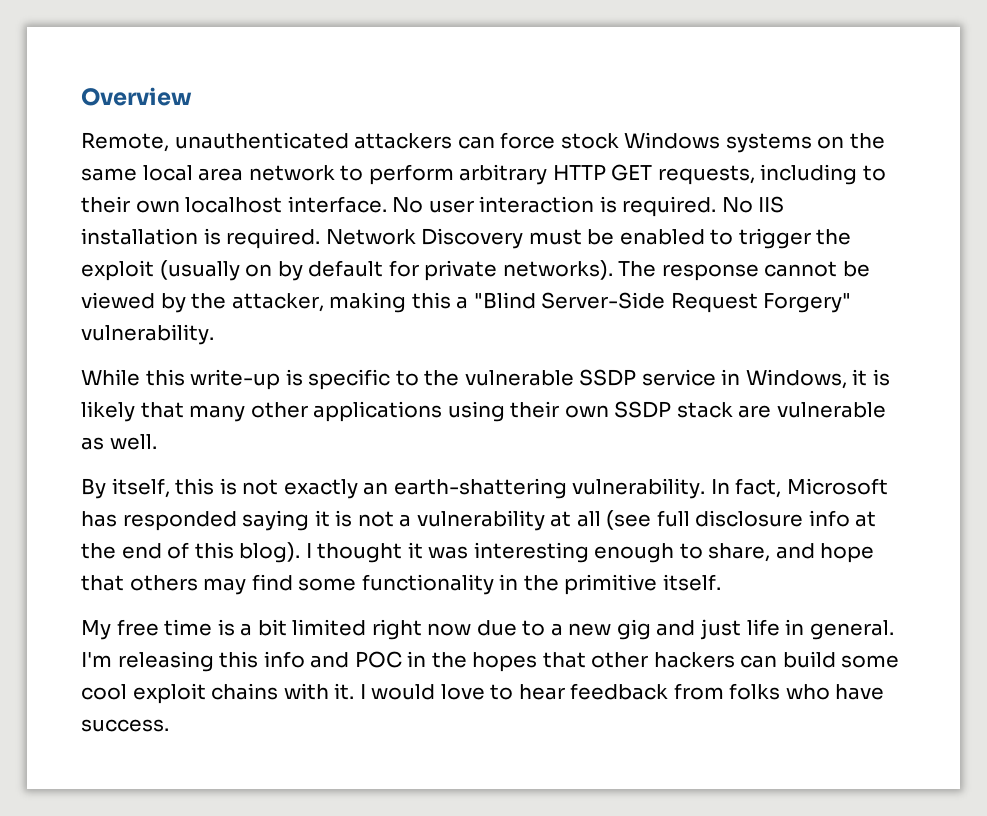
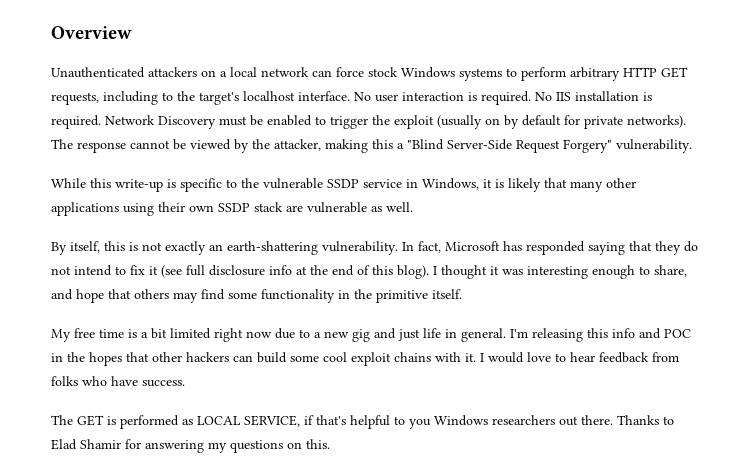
- Remote, unauthenticated attackers can force stock Windows systems on the same local area network to perform arbitrary HTTP GET requests, including to their own localhost interface.
+ Unauthenticated attackers on a local network can force stock Windows systems to perform arbitrary HTTP GET requests, including to the target's localhost interface.
- In fact, Microsoft has responded saying it is not a vulnerability at all (see full disclosure info at the end of this blog).
+ In fact, Microsoft has responded saying that they do not intend to fix it (see full disclosure info at the end of this blog).
+ The GET is performed as LOCAL SERVICE, if that's helpful to you Windows researchers out there. Thanks to Elad Shamir for answering my questions on this.

